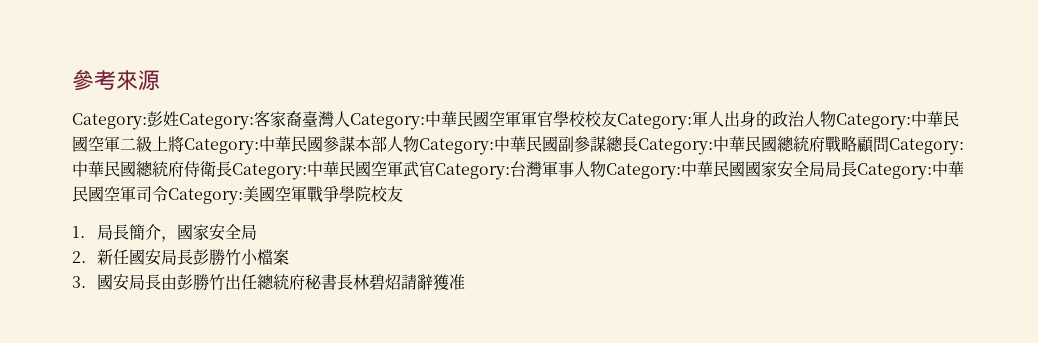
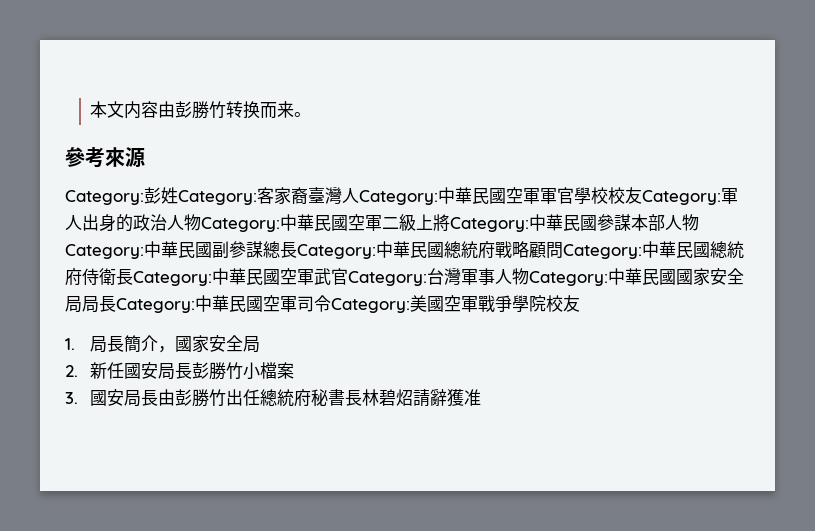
+ 本文内容由彭勝竹转换而来。

